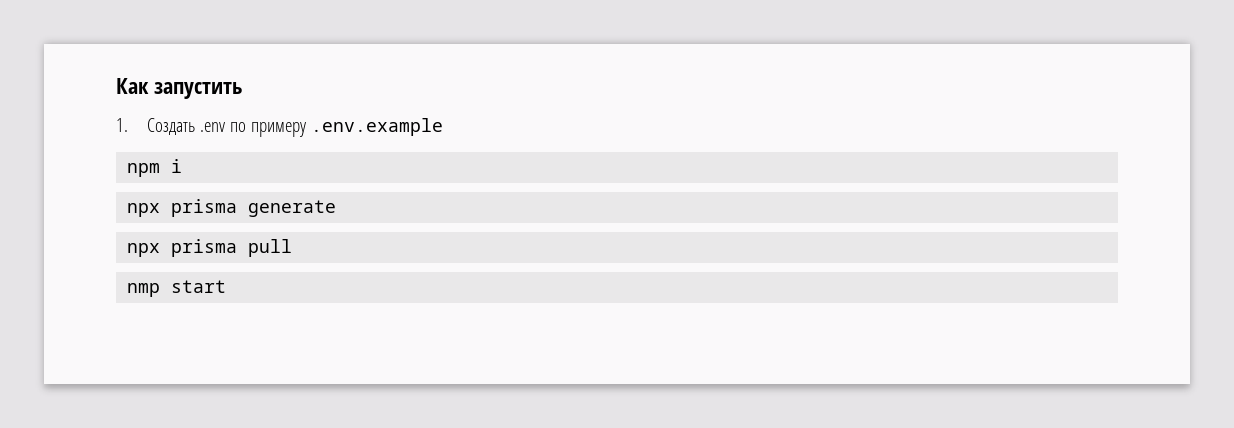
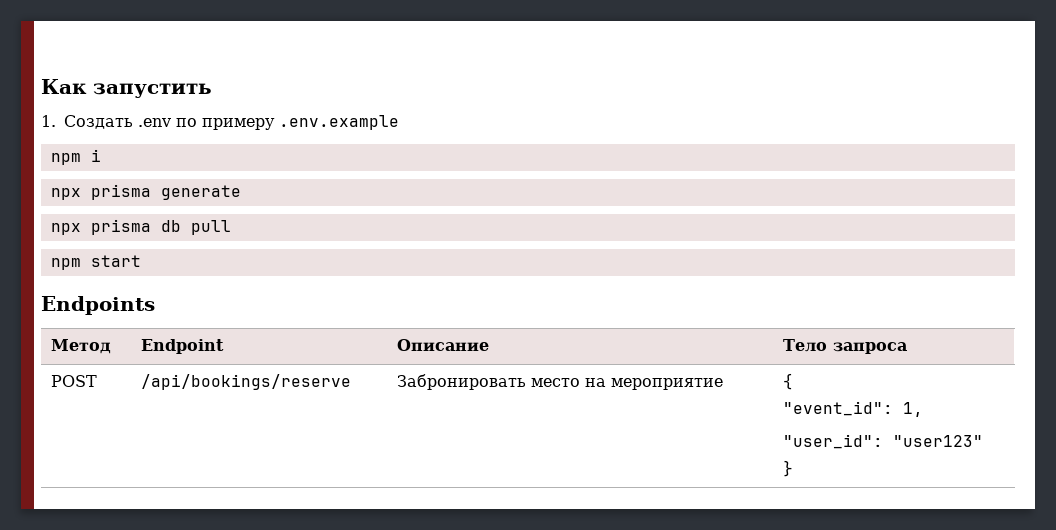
- npx prisma pull
+ npx prisma db pull
- nmp start
+ npm start
+ Endpoints
+ Метод | Endpoint | Описание | Тело запроса
+ POST | /api/bookings/reserve | Забронировать место на мероприятие | {
+ "event_id": 1,
+ "user_id": "user123"
+ }

